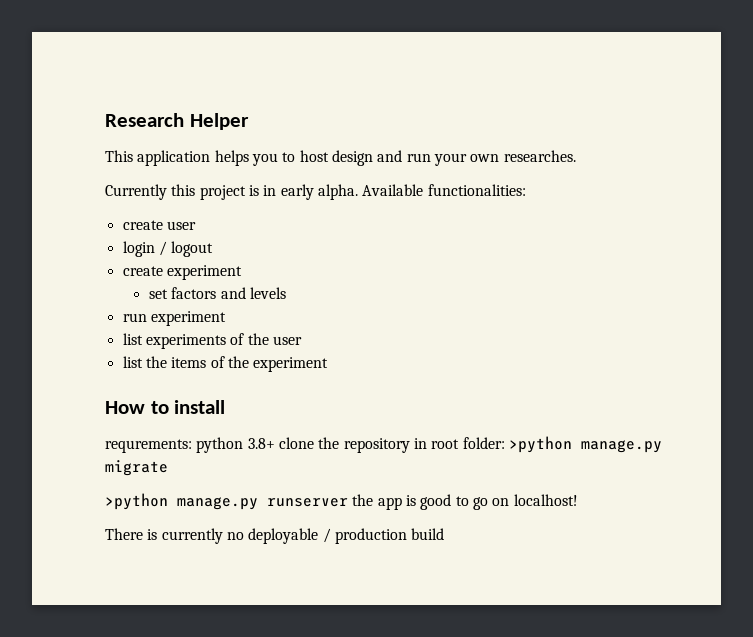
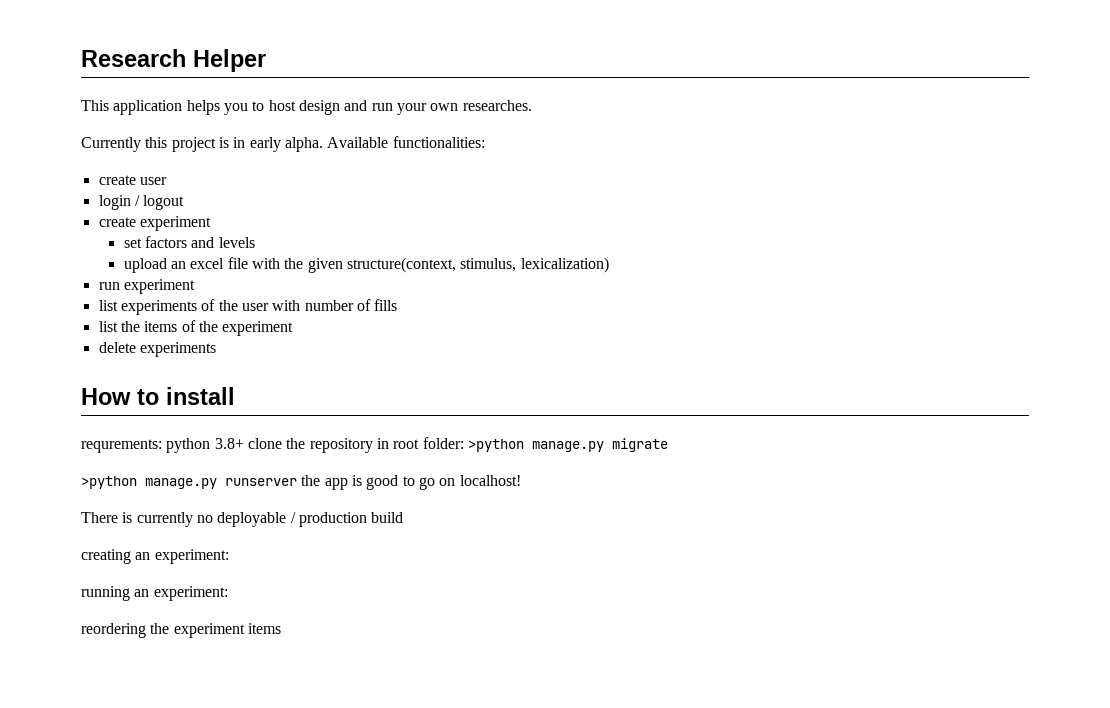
+ upload an excel file with the given structure(context, stimulus, lexicalization)
- list experiments of the user
+ list experiments of the user with number of fills
+ delete experiments
+ creating an experiment:
+ running an experiment:
+ reordering the experiment items

